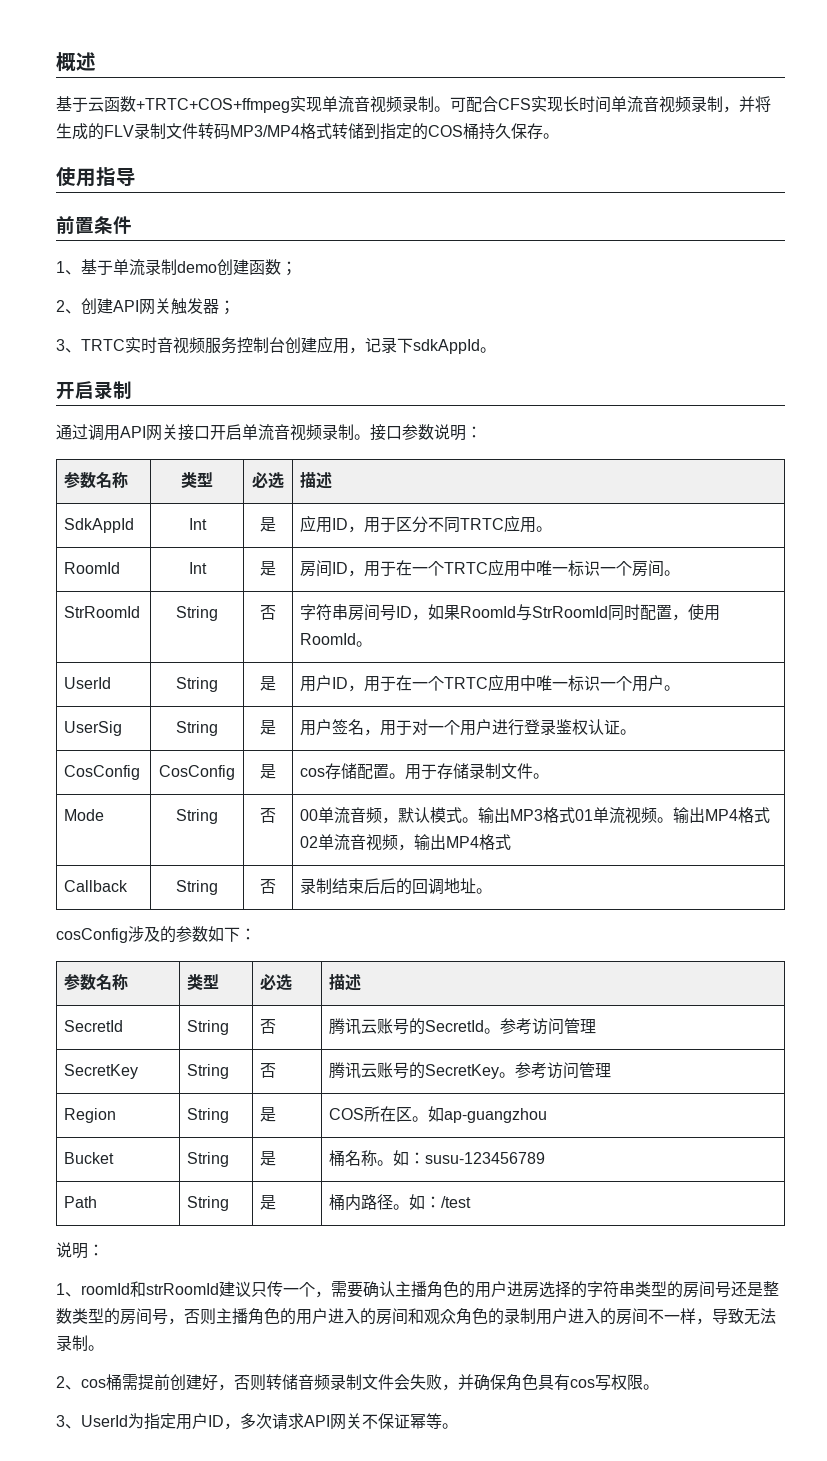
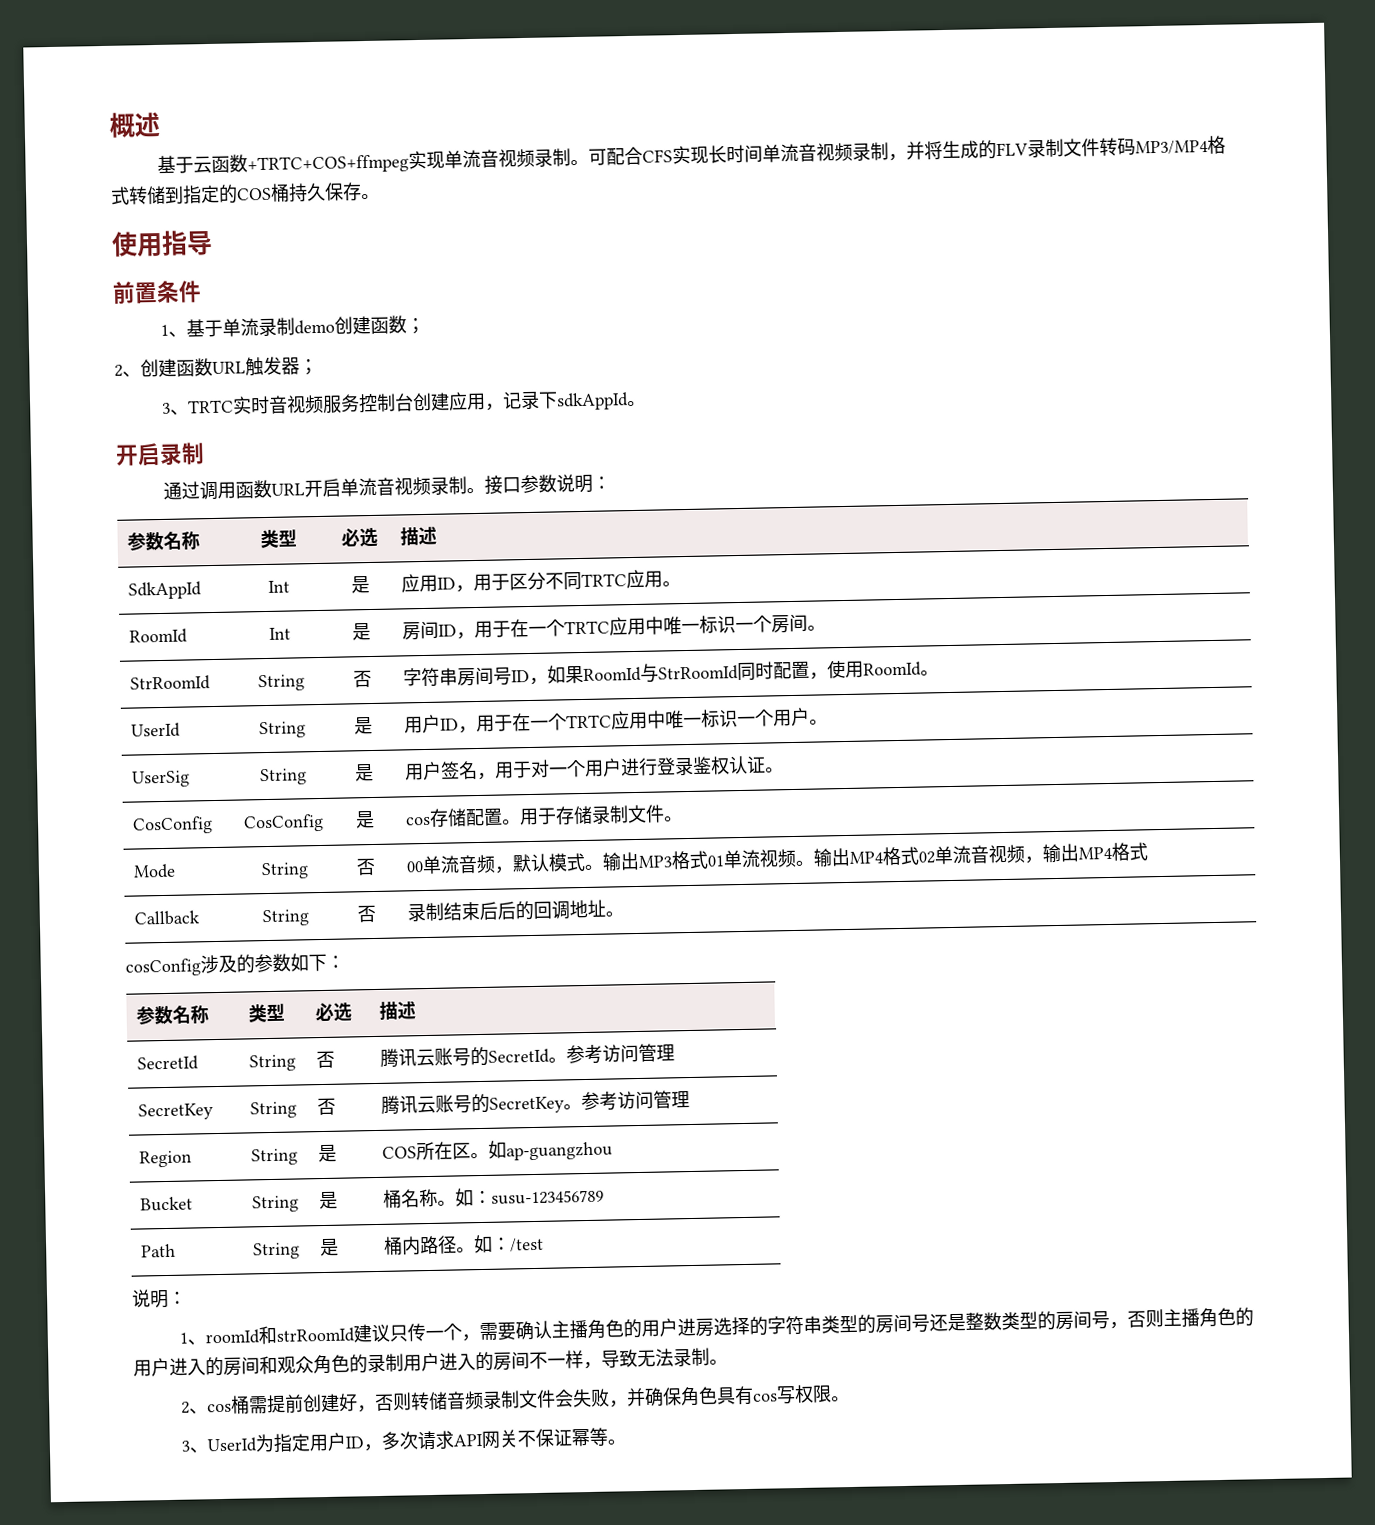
- 2、创建API网关触发器；
+ 2、创建函数URL触发器；
- 通过调用API网关接口开启单流音视频录制。
+ 通过调用函数URL开启单流音视频录制。

